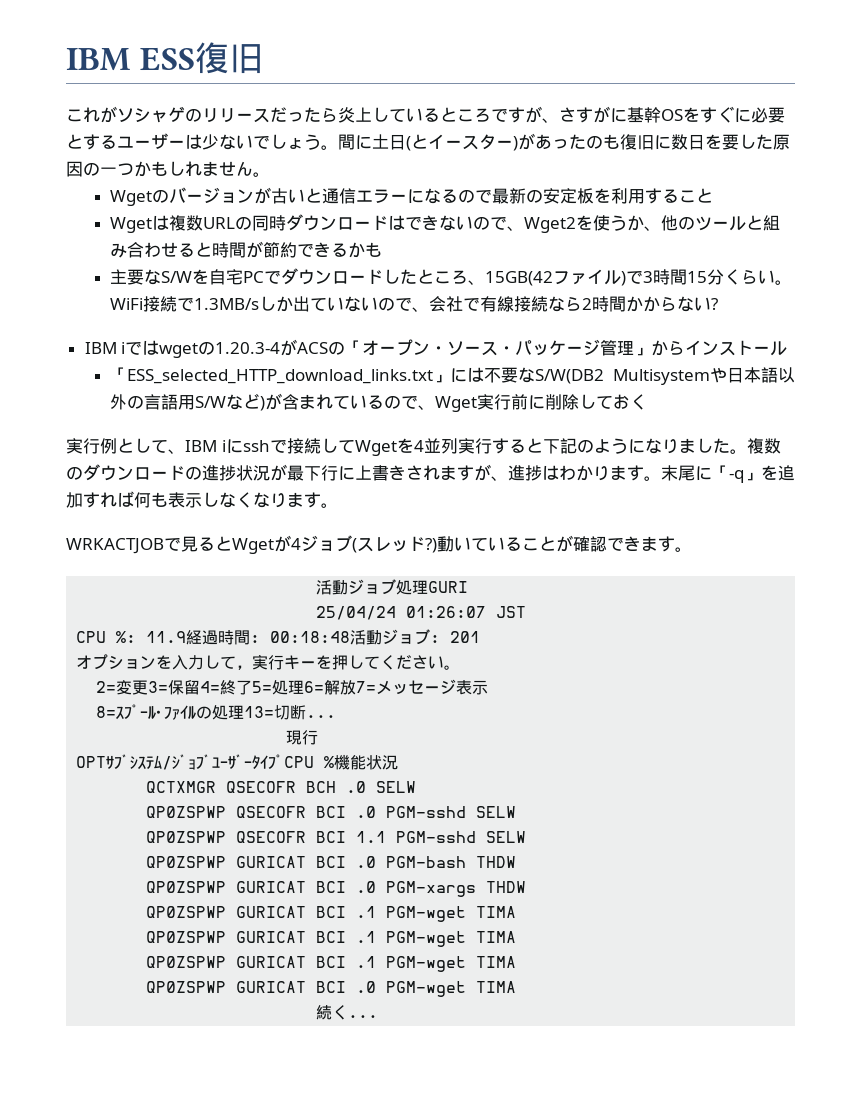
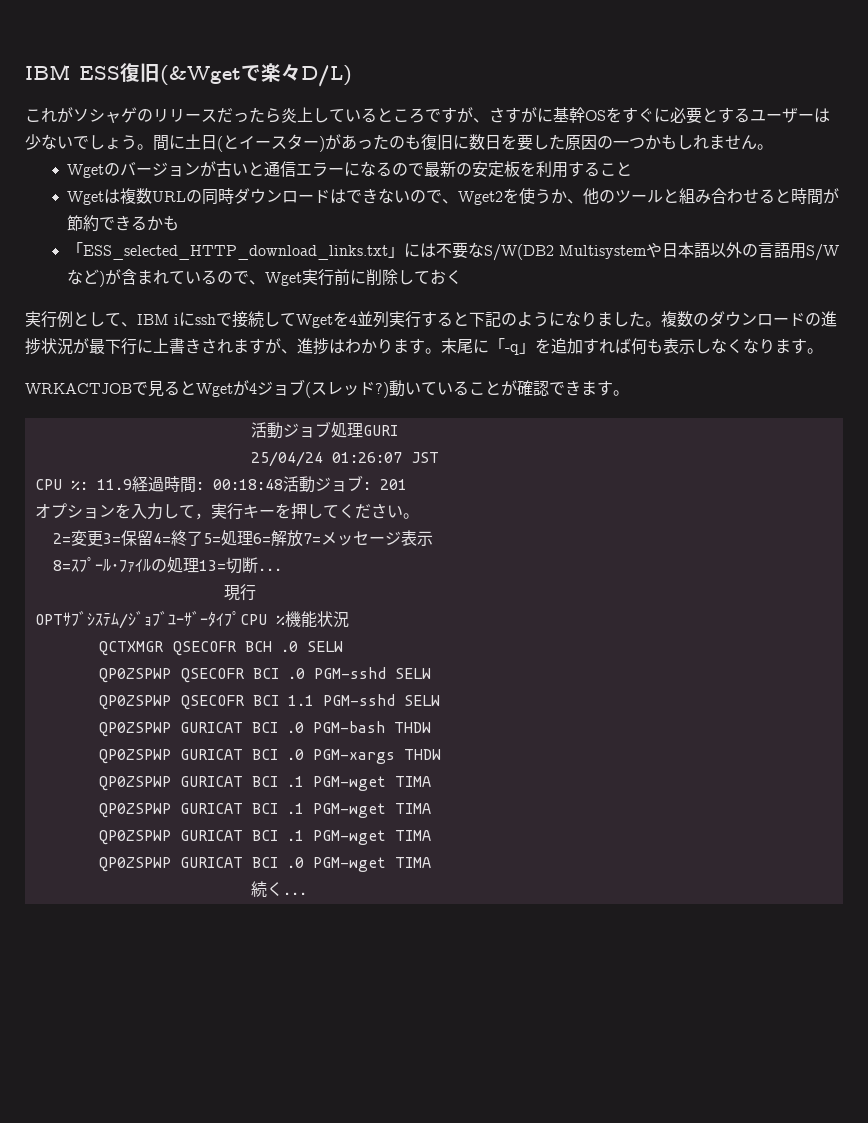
- IBM ESS復旧
+ IBM ESS復旧(&Wgetで楽々D/L)
- 主要なS/Wを自宅PCでダウンロードしたところ、15GB(42ファイル)で3時間15分くらい。WiFi接続で1.3MB/sしか出ていないので、会社で有線接続なら2時間かからない?
- IBM iではwgetの1.20.3-4がACSの「オープン・ソース・パッケージ管理」からインストール

